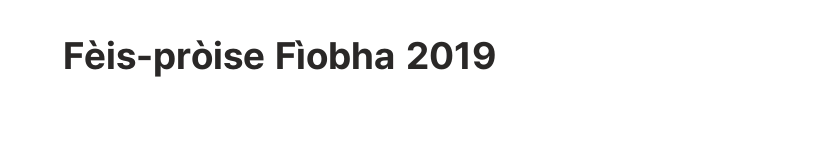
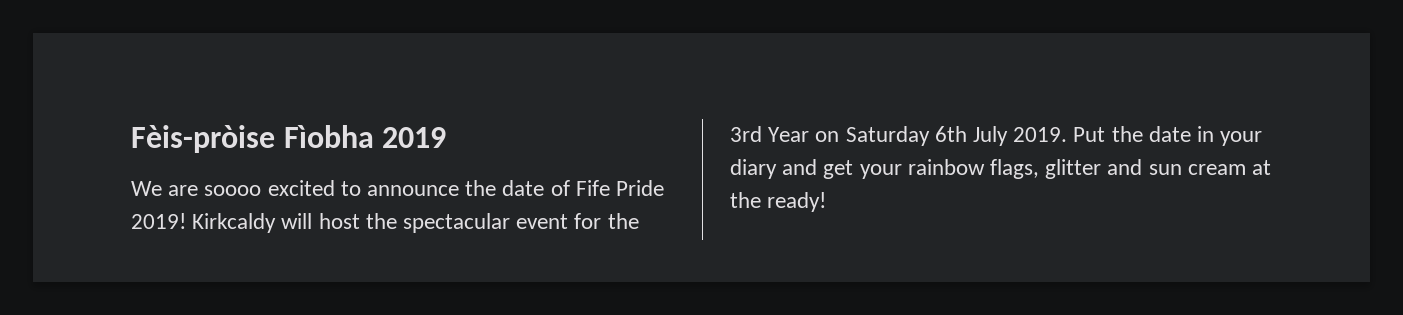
+ We are soooo excited to announce the date of Fife Pride 2019! Kirkcaldy will host the spectacular event for the 3rd Year on Saturday 6th July 2019. Put the date in your diary and get your rainbow flags, glitter and sun cream at the ready!

